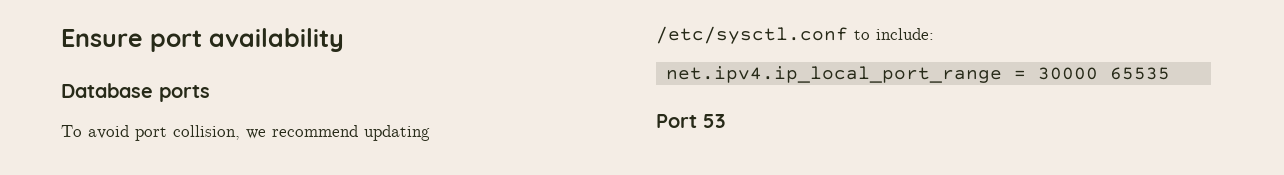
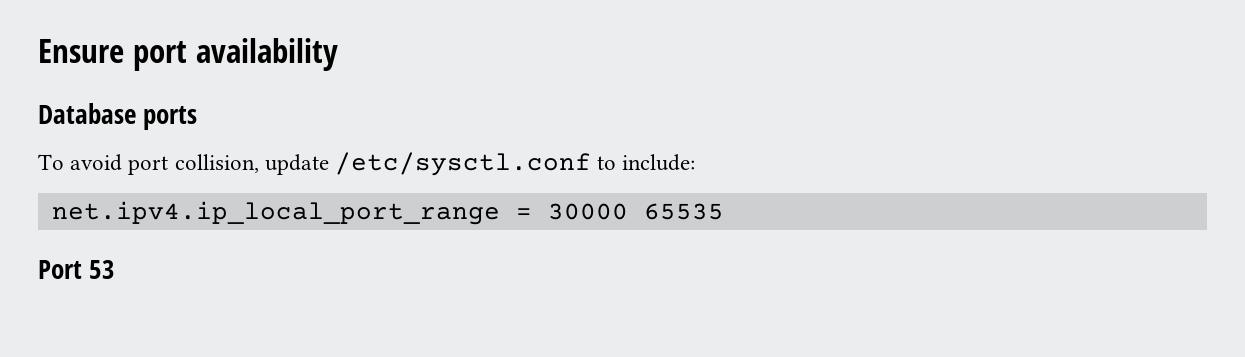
- To avoid port collision, we recommend updating /etc/sysctl.conf to include:
+ To avoid port collision, update /etc/sysctl.conf to include:

